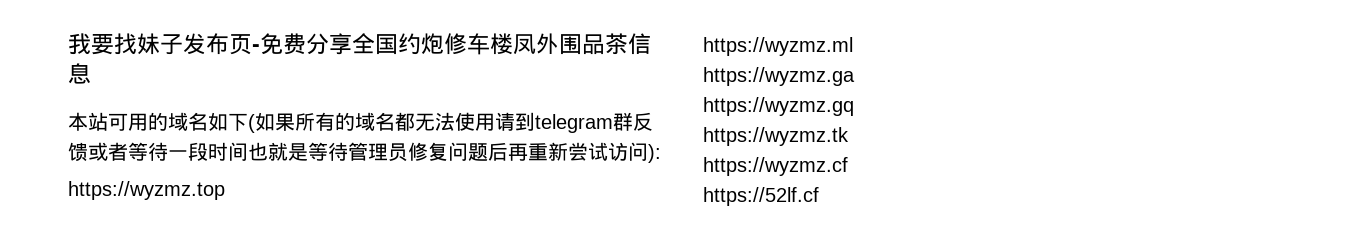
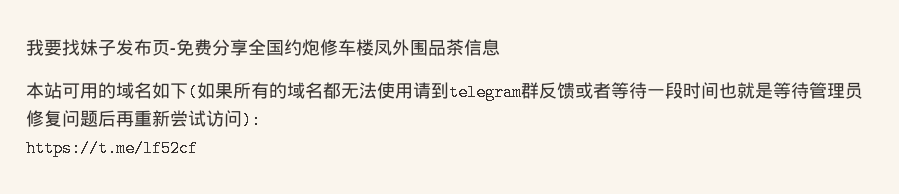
- https://wyzmz.top
- https://wyzmz.ml
- https://wyzmz.ga
- https://wyzmz.gq
- https://wyzmz.tk
- https://wyzmz.cf
- https://52lf.cf
+ https://t.me/lf52cf

